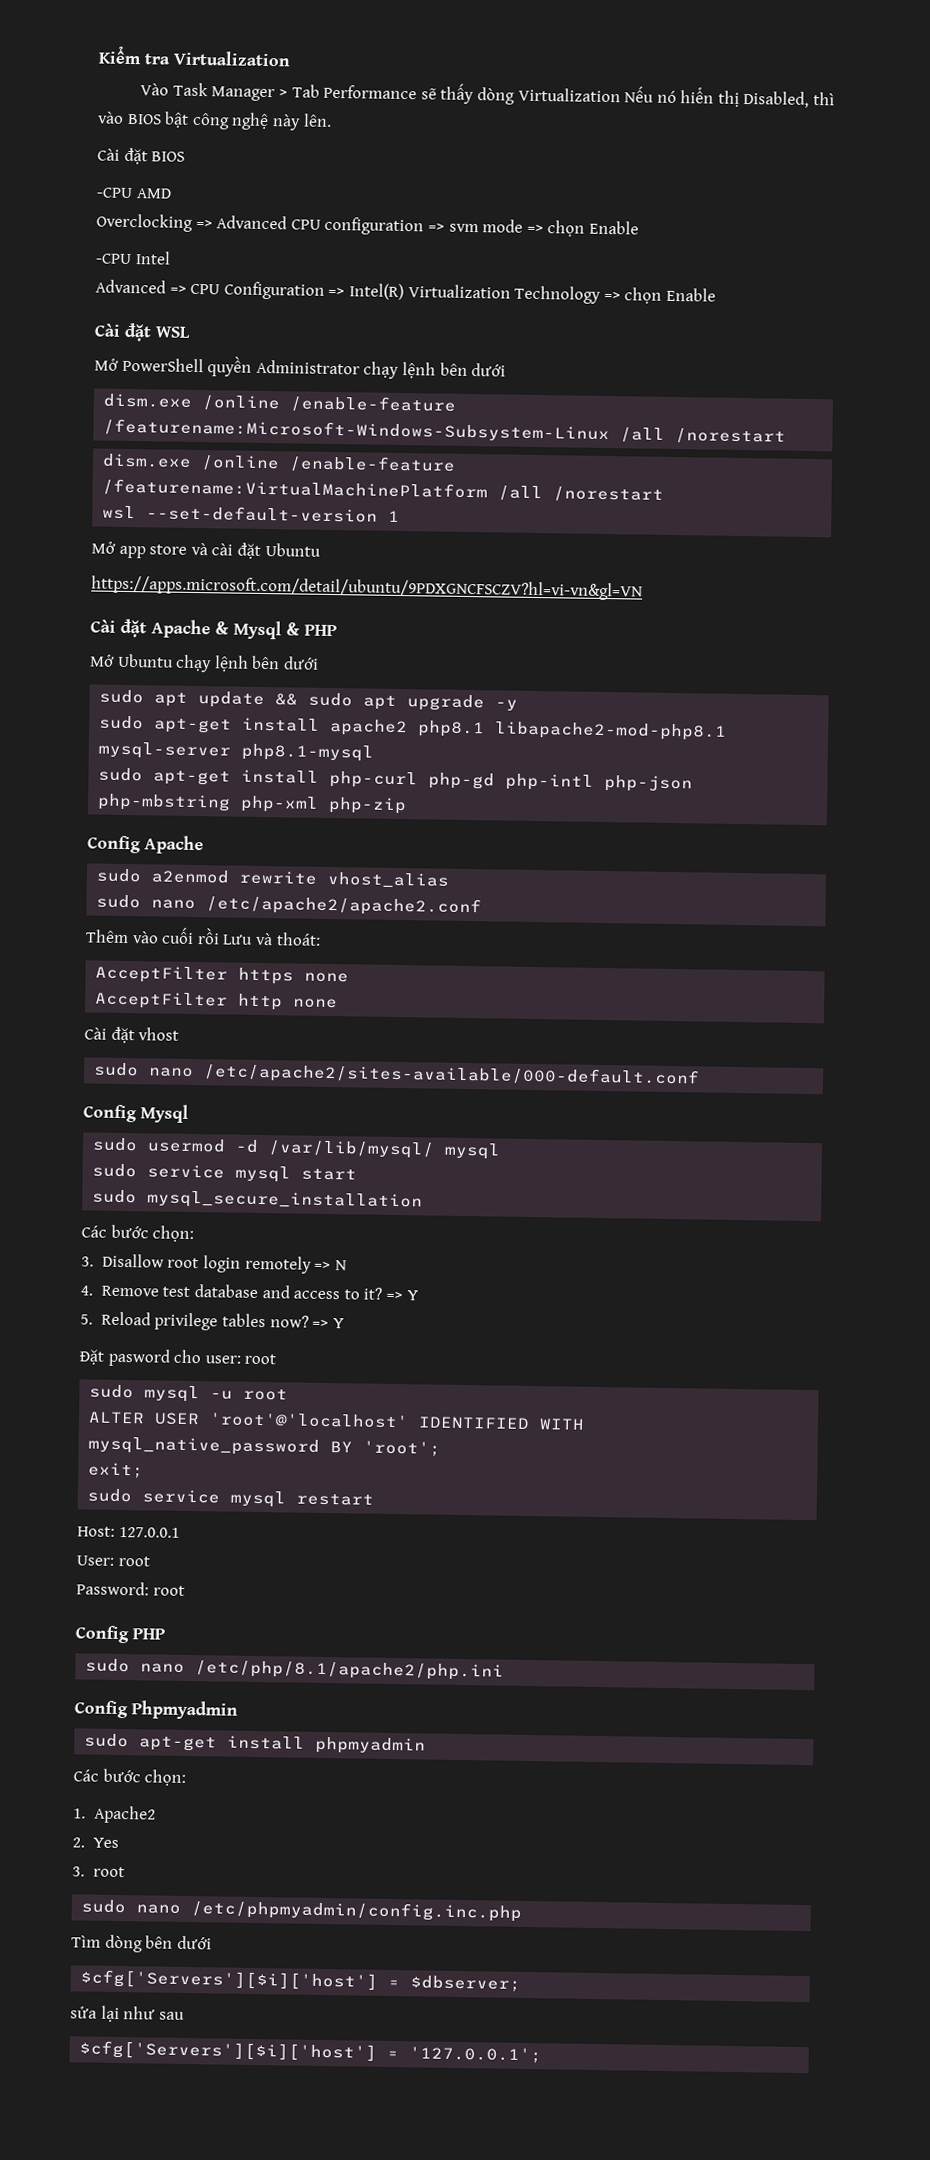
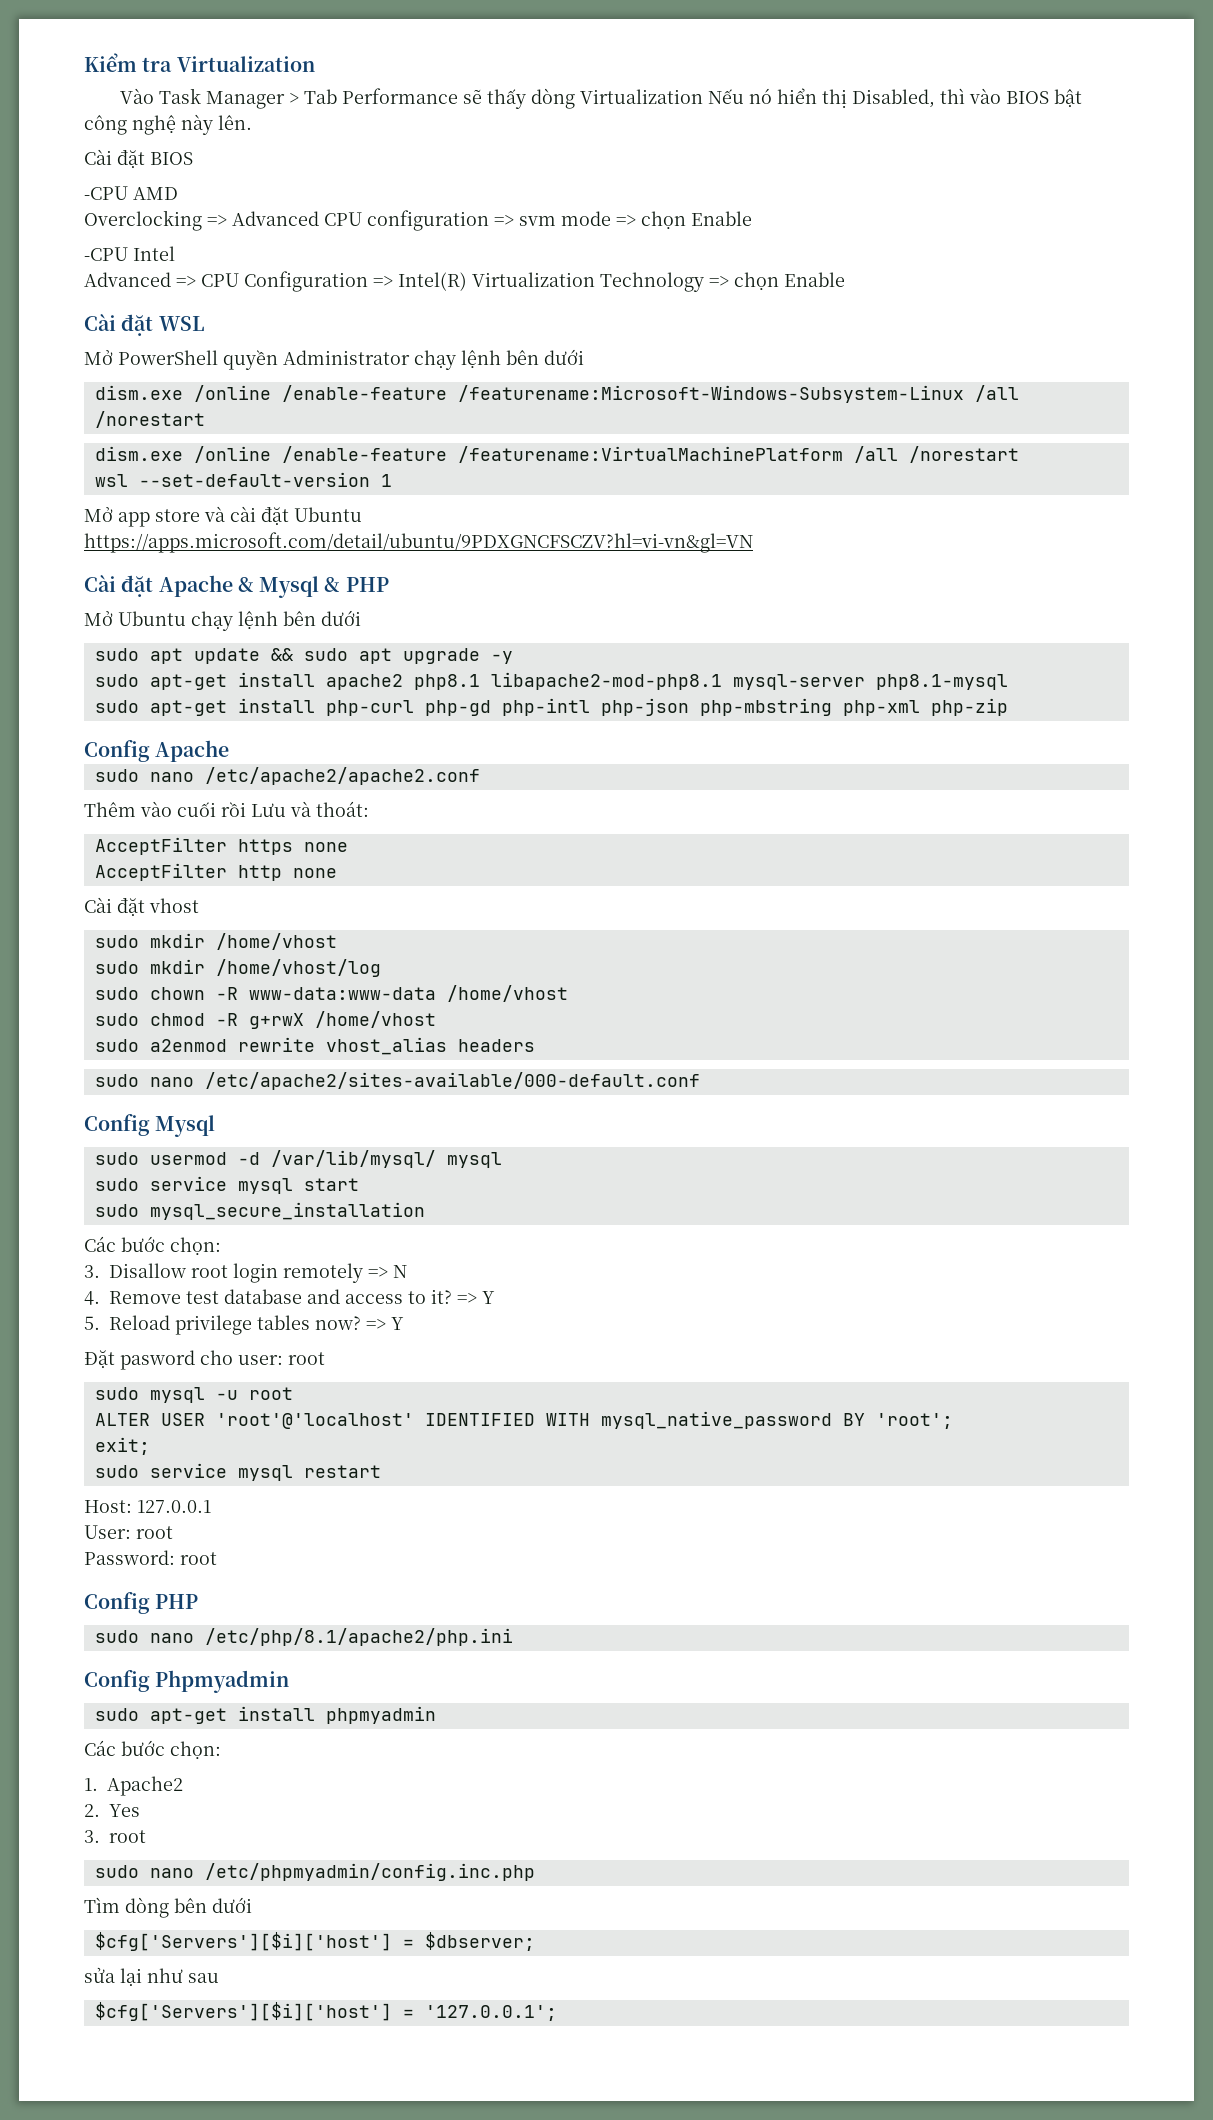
- sudo a2enmod rewrite vhost_alias
+ sudo mkdir /home/vhost
+ sudo mkdir /home/vhost/log
+ sudo chown -R www-data:www-data /home/vhost
+ sudo chmod -R g+rwX /home/vhost
+ sudo a2enmod rewrite vhost_alias headers

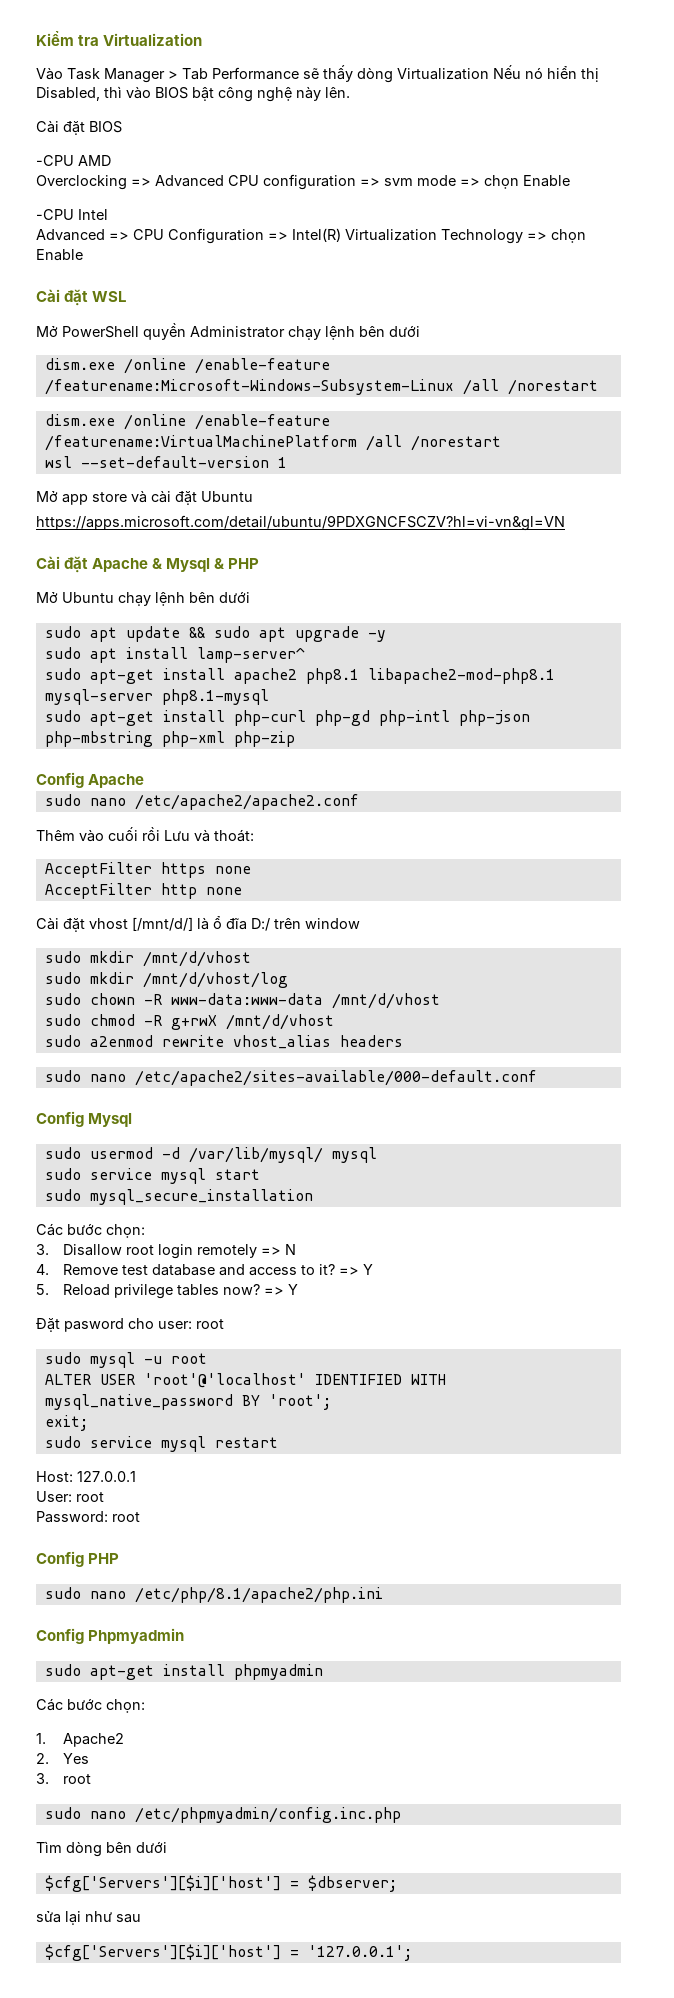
+ sudo apt install lamp-server^
- Cài đặt vhost
- sudo mkdir /home/vhost
- sudo mkdir /home/vhost/log
+ Cài đặt vhost [/mnt/d/] là ổ đĩa D:/ trên window
+ sudo mkdir /mnt/d/vhost
+ sudo mkdir /mnt/d/vhost/log
- sudo chown -R www-data:www-data /home/vhost
+ sudo chown -R www-data:www-data /mnt/d/vhost
- sudo chmod -R g+rwX /home/vhost
+ sudo chmod -R g+rwX /mnt/d/vhost

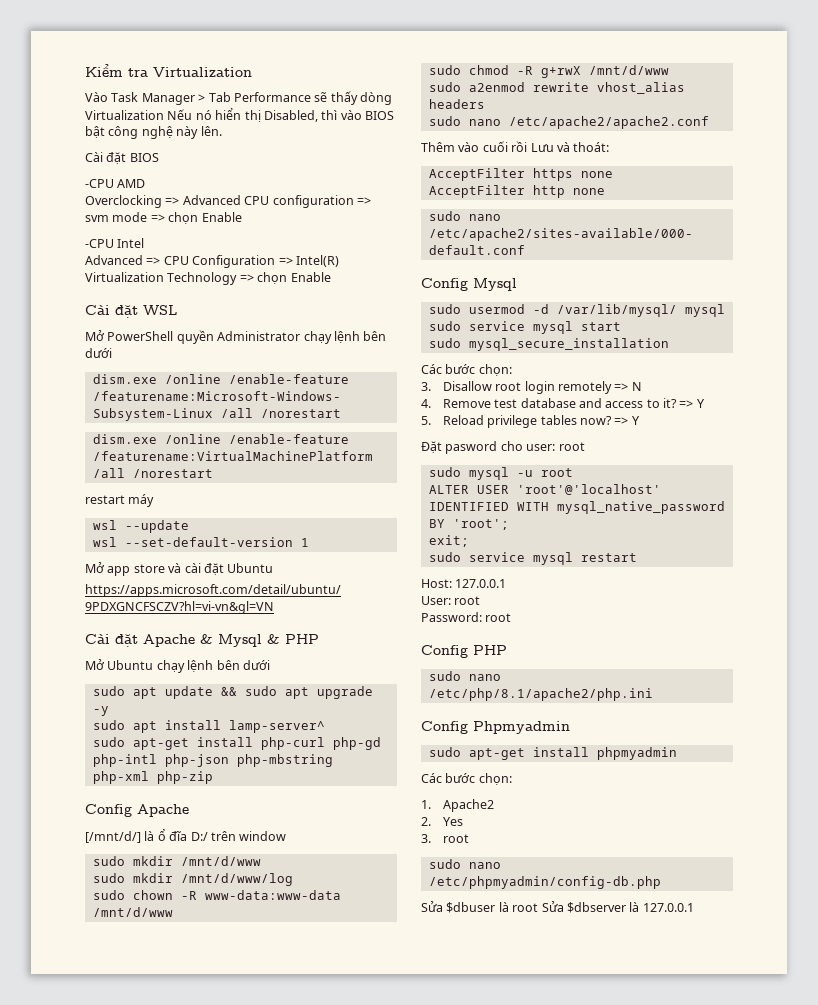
+ restart máy
+ wsl --update
- sudo apt-get install apache2 php8.1 libapache2-mod-php8.1 mysql-server php8.1-mysql
+ [/mnt/d/] là ổ đĩa D:/ trên window
+ sudo mkdir /mnt/d/www
+ sudo mkdir /mnt/d/www/log
+ sudo chown -R www-data:www-data /mnt/d/www
+ sudo chmod -R g+rwX /mnt/d/www
+ sudo a2enmod rewrite vhost_alias headers
- Cài đặt vhost [/mnt/d/] là ổ đĩa D:/ trên window
- sudo mkdir /mnt/d/vhost
- sudo mkdir /mnt/d/vhost/log
- sudo chown -R www-data:www-data /mnt/d/vhost
- sudo chmod -R g+rwX /mnt/d/vhost
- sudo a2enmod rewrite vhost_alias headers
- sudo nano /etc/phpmyadmin/config.inc.php
- Tìm dòng bên dưới
- $cfg['Servers'][$i]['host'] = $dbserver;
- sửa lại như sau
- $cfg['Servers'][$i]['host'] = '127.0.0.1';
+ sudo nano /etc/phpmyadmin/config-db.php
+ Sửa $dbuser là root Sửa $dbserver là 127.0.0.1

